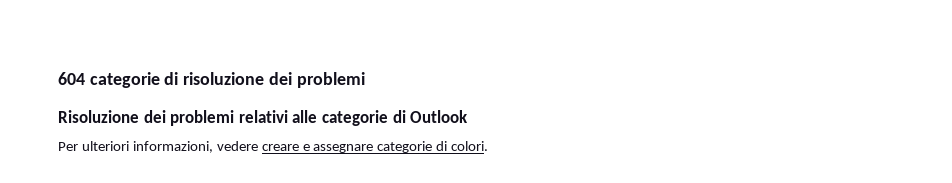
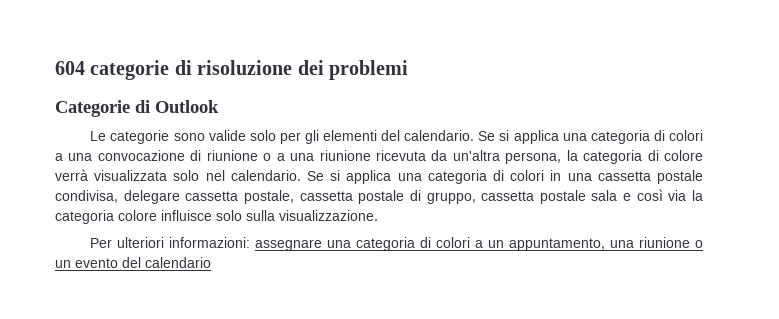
- Risoluzione dei problemi relativi alle categorie di Outlook
- Per ulteriori informazioni, vedere creare e assegnare categorie di colori.
+ Categorie di Outlook
+ Le categorie sono valide solo per gli elementi del calendario. Se si applica una categoria di colori a una convocazione di riunione o a una riunione ricevuta da un'altra persona, la categoria di colore verrà visualizzata solo nel calendario. Se si applica una categoria di colori in una cassetta postale condivisa, delegare cassetta postale, cassetta postale di gruppo, cassetta postale sala e così via la categoria colore influisce solo sulla visualizzazione.
+ Per ulteriori informazioni: assegnare una categoria di colori a un appuntamento, una riunione o un evento del calendario

